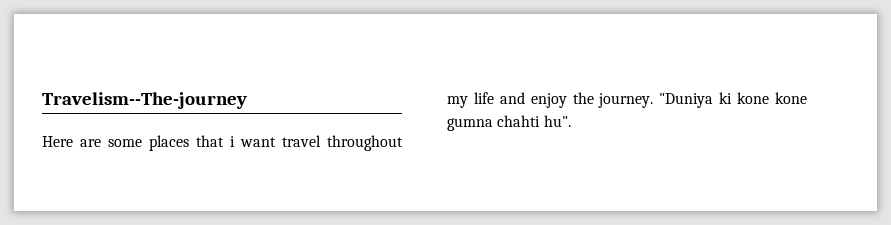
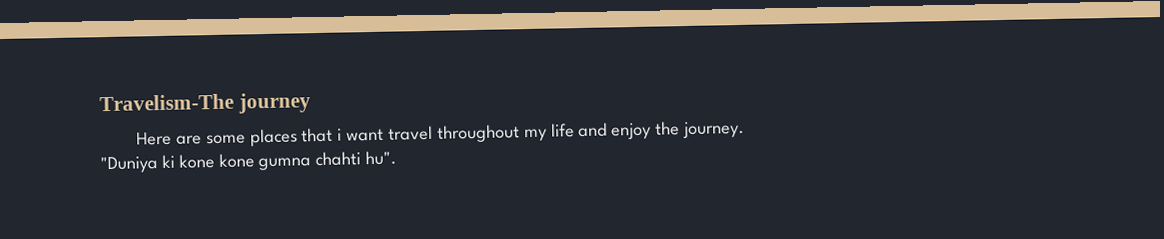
- Travelism--The-journey
+ Travelism-The journey
- Here are some places that i want travel throughout my life and enjoy the journey. "Duniya ki kone kone gumna chahti hu".
+ Here are some places that i want travel throughout my life and enjoy the journey.
+ "Duniya ki kone kone gumna chahti hu".

